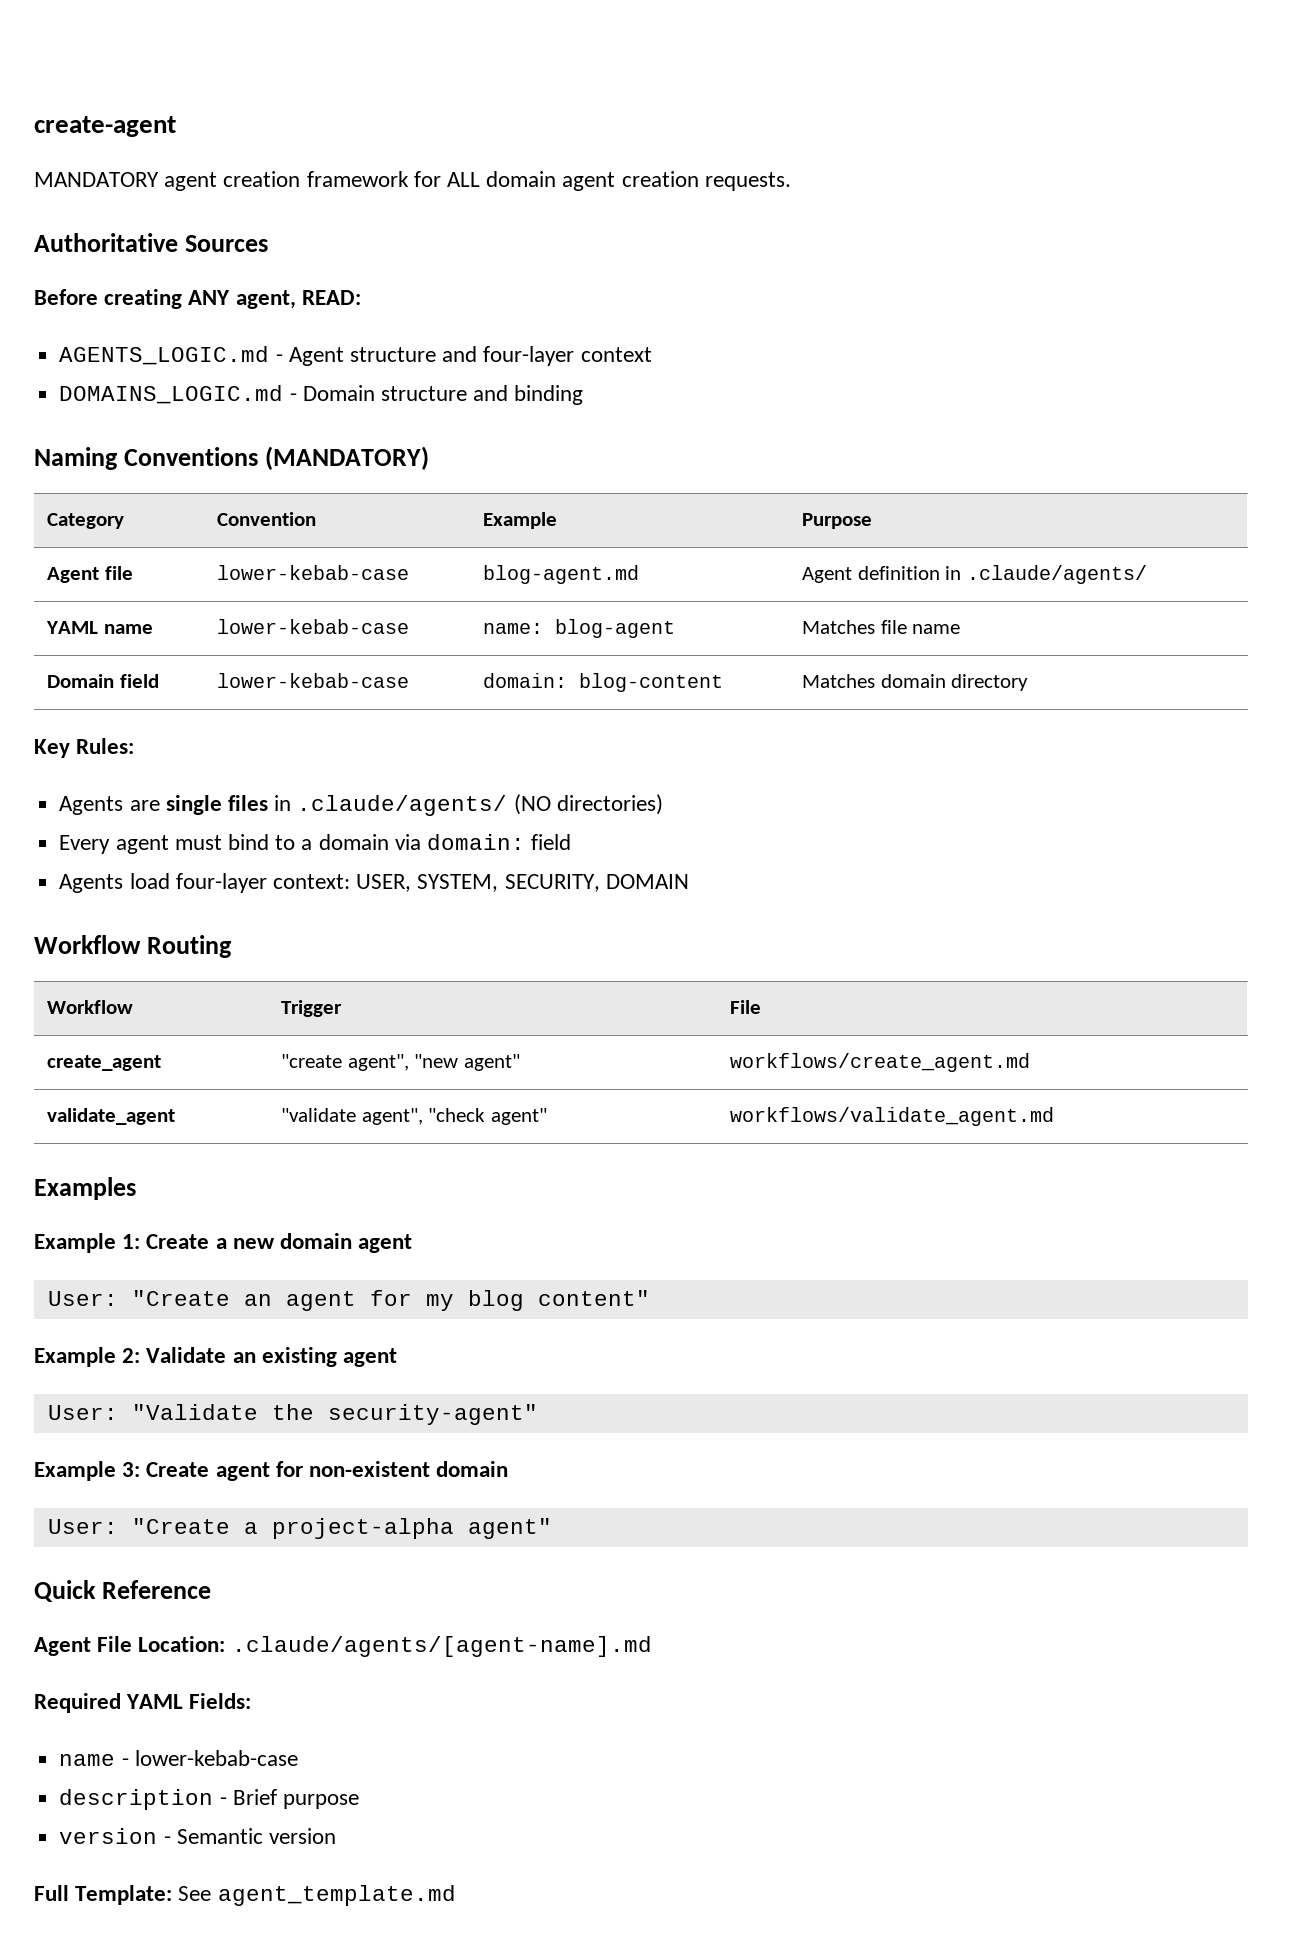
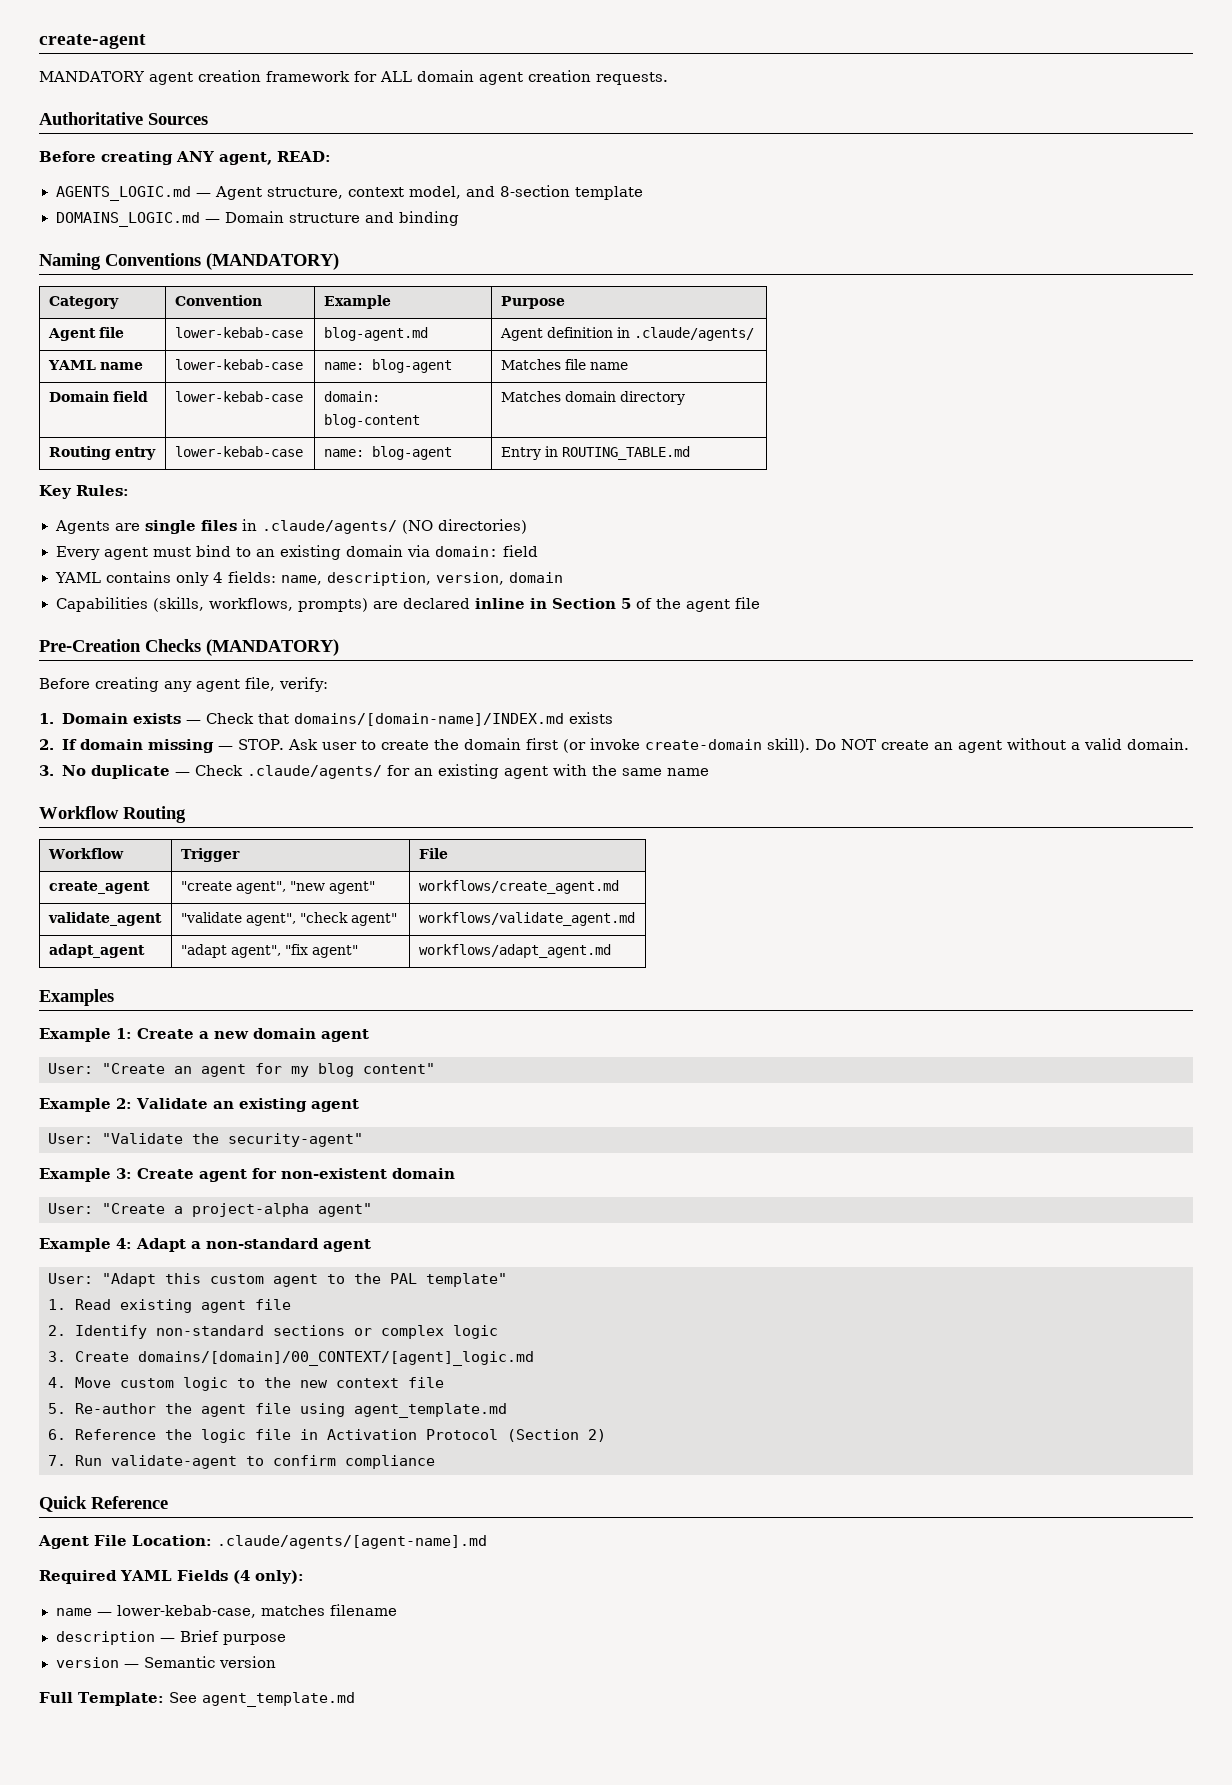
- AGENTS_LOGIC.md - Agent structure and four-layer context
+ AGENTS_LOGIC.md — Agent structure, context model, and 8-section template
- DOMAINS_LOGIC.md - Domain structure and binding
+ DOMAINS_LOGIC.md — Domain structure and binding
+ Routing entry | lower-kebab-case | name: blog-agent | Entry in ROUTING_TABLE.md
- Every agent must bind to a domain via domain: field
+ Every agent must bind to an existing domain via domain: field
- Agents load four-layer context: USER, SYSTEM, SECURITY, DOMAIN
+ YAML contains only 4 fields: name, description, version, domain
+ Capabilities (skills, workflows, prompts) are declared inline in Section 5 of the agent file
+ Pre-Creation Checks (MANDATORY)
+ Before creating any agent file, verify:
+ 1. Domain exists — Check that domains/[domain-name]/INDEX.md exists
+ 2. If domain missing — STOP. Ask user to create the domain first (or invoke create-domain skill). Do NOT create an agent without a valid domain.
+ 3. No duplicate — Check .claude/agents/ for an existing agent with the same name
+ adapt_agent | "adapt agent", "fix agent" | workflows/adapt_agent.md
+ Example 4: Adapt a non-standard agent
+ User: "Adapt this custom agent to the PAL template"
+ 1. Read existing agent file
+ 2. Identify non-standard sections or complex logic
+ 3. Create domains/[domain]/00_CONTEXT/[agent]_logic.md
+ 4. Move custom logic to the new context file
+ 5. Re-author the agent file using agent_template.md
+ 6. Reference the logic file in Activation Protocol (Section 2)
+ 7. Run validate-agent to confirm compliance
- Required YAML Fields:
- name - lower-kebab-case
+ Required YAML Fields (4 only):
+ name — lower-kebab-case, matches filename
- description - Brief purpose
+ description — Brief purpose
- version - Semantic version
+ version — Semantic version

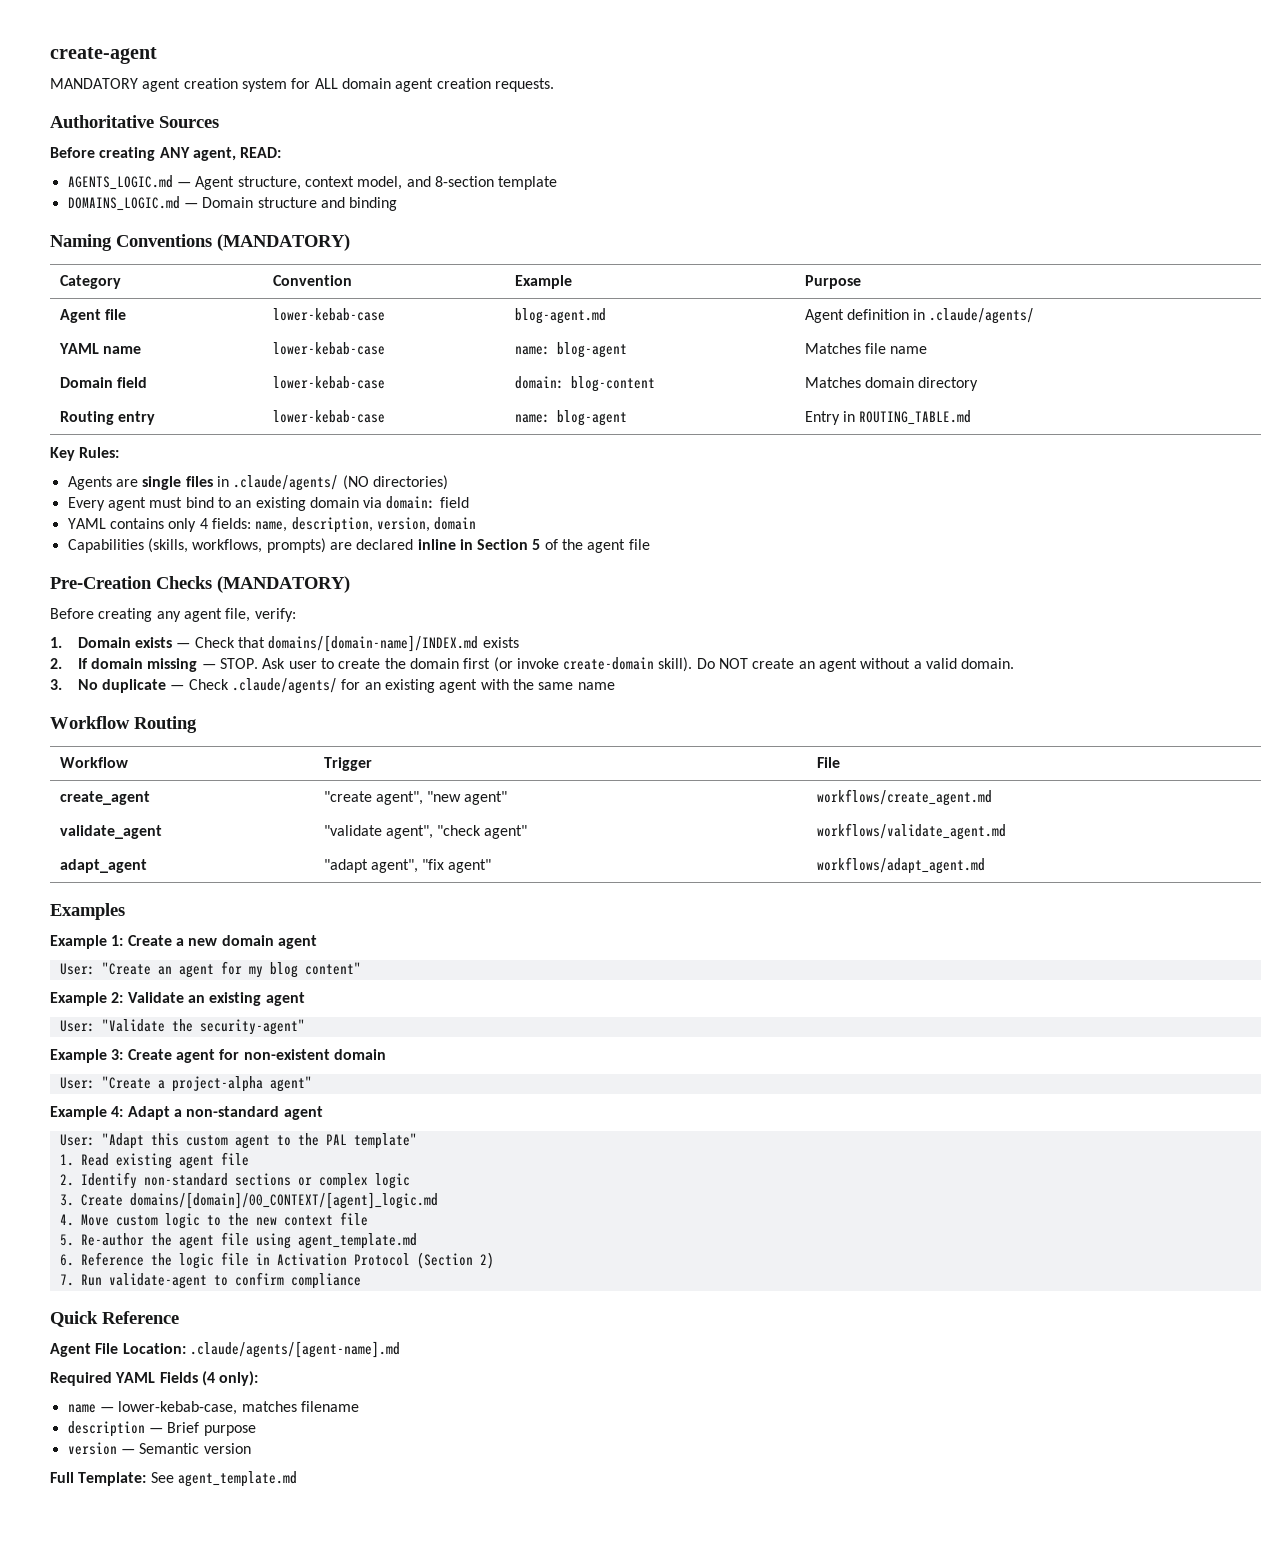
- MANDATORY agent creation framework for ALL domain agent creation requests.
+ MANDATORY agent creation system for ALL domain agent creation requests.

